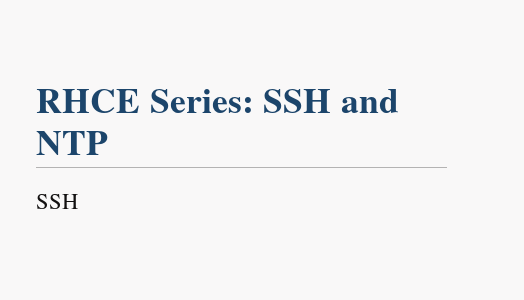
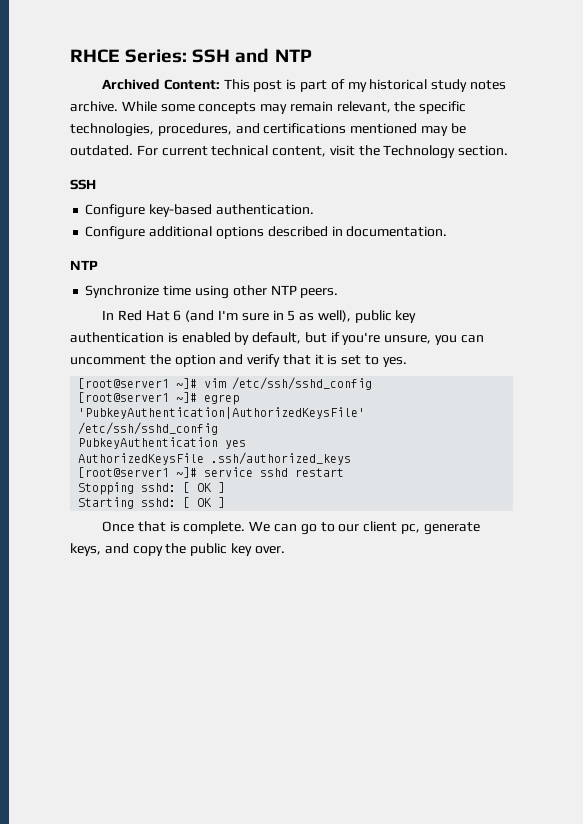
  RHCE Series: SSH and NTP
+ Archived Content: This post is part of my historical study notes archive. While some concepts may remain relevant, the specific technologies, procedures, and certifications mentioned may be outdated. For current technical content, visit the Technology section.
  SSH
+ Configure key-based authentication.
+ Configure additional options described in documentation.
+ NTP
+ Synchronize time using other NTP peers.
+ In Red Hat 6 (and I'm sure in 5 as well), public key authentication is enabled by default, but if you're unsure, you can uncomment the option and verify that it is set to yes.
+ [root@server1 ~]# vim /etc/ssh/sshd_config
+ [root@server1 ~]# egrep 'PubkeyAuthentication|AuthorizedKeysFile' /etc/ssh/sshd_config
+ PubkeyAuthentication yes
+ AuthorizedKeysFile .ssh/authorized_keys
+ [root@server1 ~]# service sshd restart
+ Stopping sshd: [ OK ]
+ Starting sshd: [ OK ]
+ Once that is complete. We can go to our client pc, generate keys, and copy the public key over.

